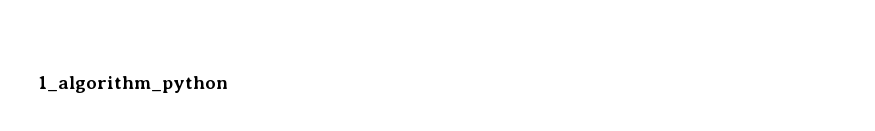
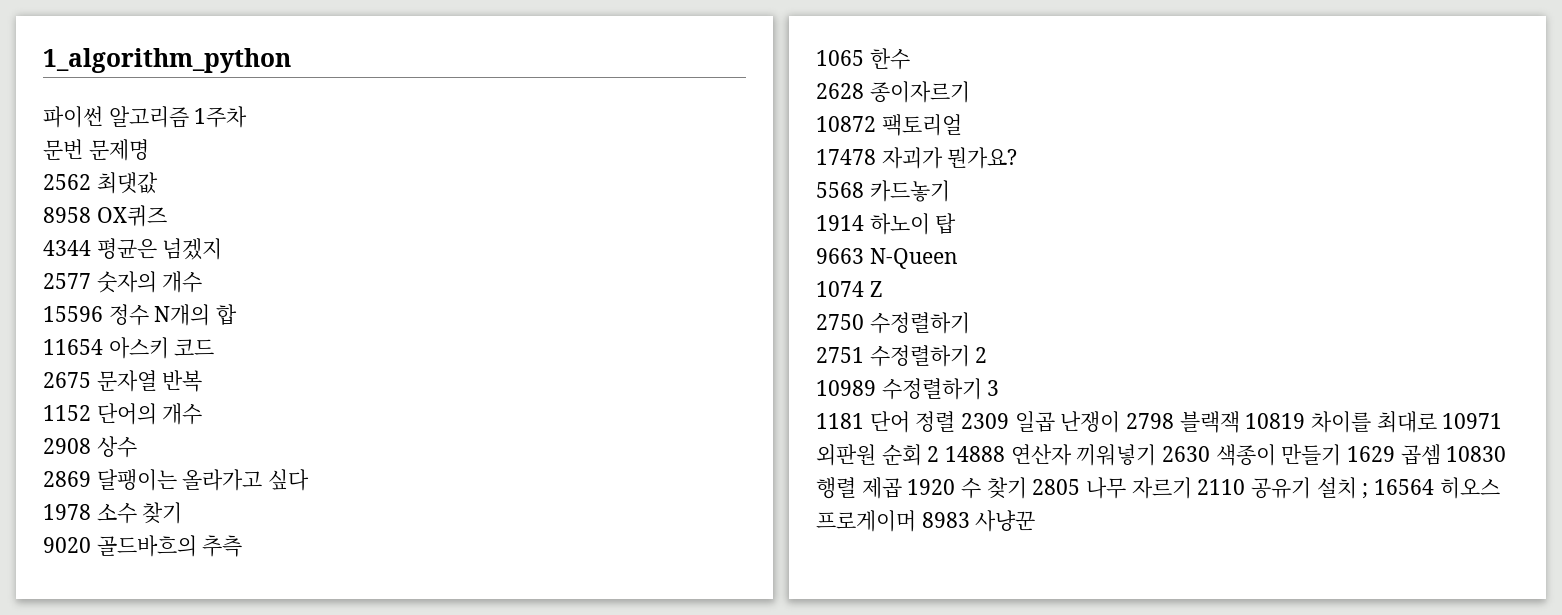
+ 파이썬 알고리즘 1주차
+ 문번 문제명
+ 2562 최댓값
+ 8958 OX퀴즈
+ 4344 평균은 넘겠지
+ 2577 숫자의 개수
+ 15596 정수 N개의 합
+ 11654 아스키 코드
+ 2675 문자열 반복
+ 1152 단어의 개수
+ 2908 상수
+ 2869 달팽이는 올라가고 싶다
+ 1978 소수 찾기
+ 9020 골드바흐의 추측
+ 1065 한수
+ 2628 종이자르기
+ 10872 팩토리얼
+ 17478 자괴가 뭔가요?
+ 5568 카드놓기
+ 1914 하노이 탑
+ 9663 N-Queen
+ 1074 Z
+ 2750 수정렬하기
+ 2751 수정렬하기 2
+ 10989 수정렬하기 3
+ 1181 단어 정렬 2309 일곱 난쟁이 2798 블랙잭 10819 차이를 최대로 10971 외판원 순회 2 14888 연산자 끼워넣기 2630 색종이 만들기 1629 곱셈 10830 행렬 제곱 1920 수 찾기 2805 나무 자르기 2110 공유기 설치 ; 16564 히오스 프로게이머 8983 사냥꾼

